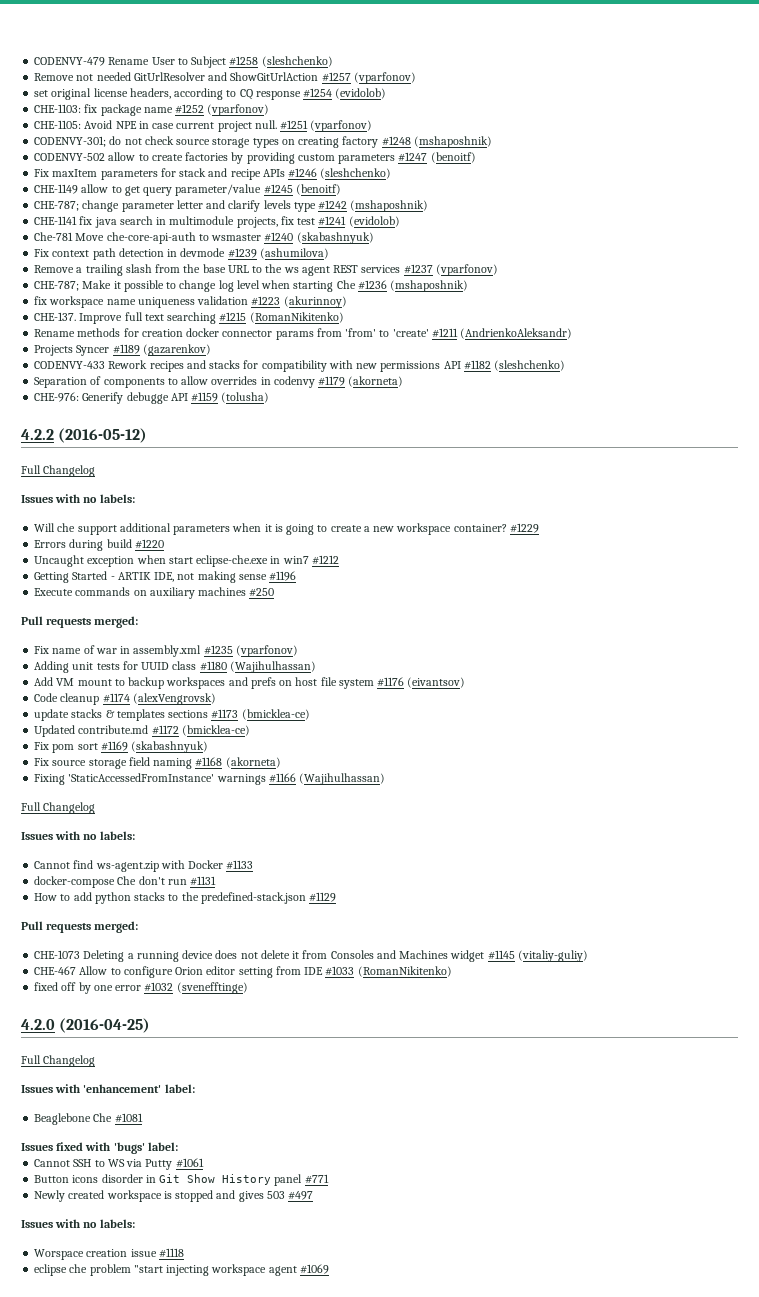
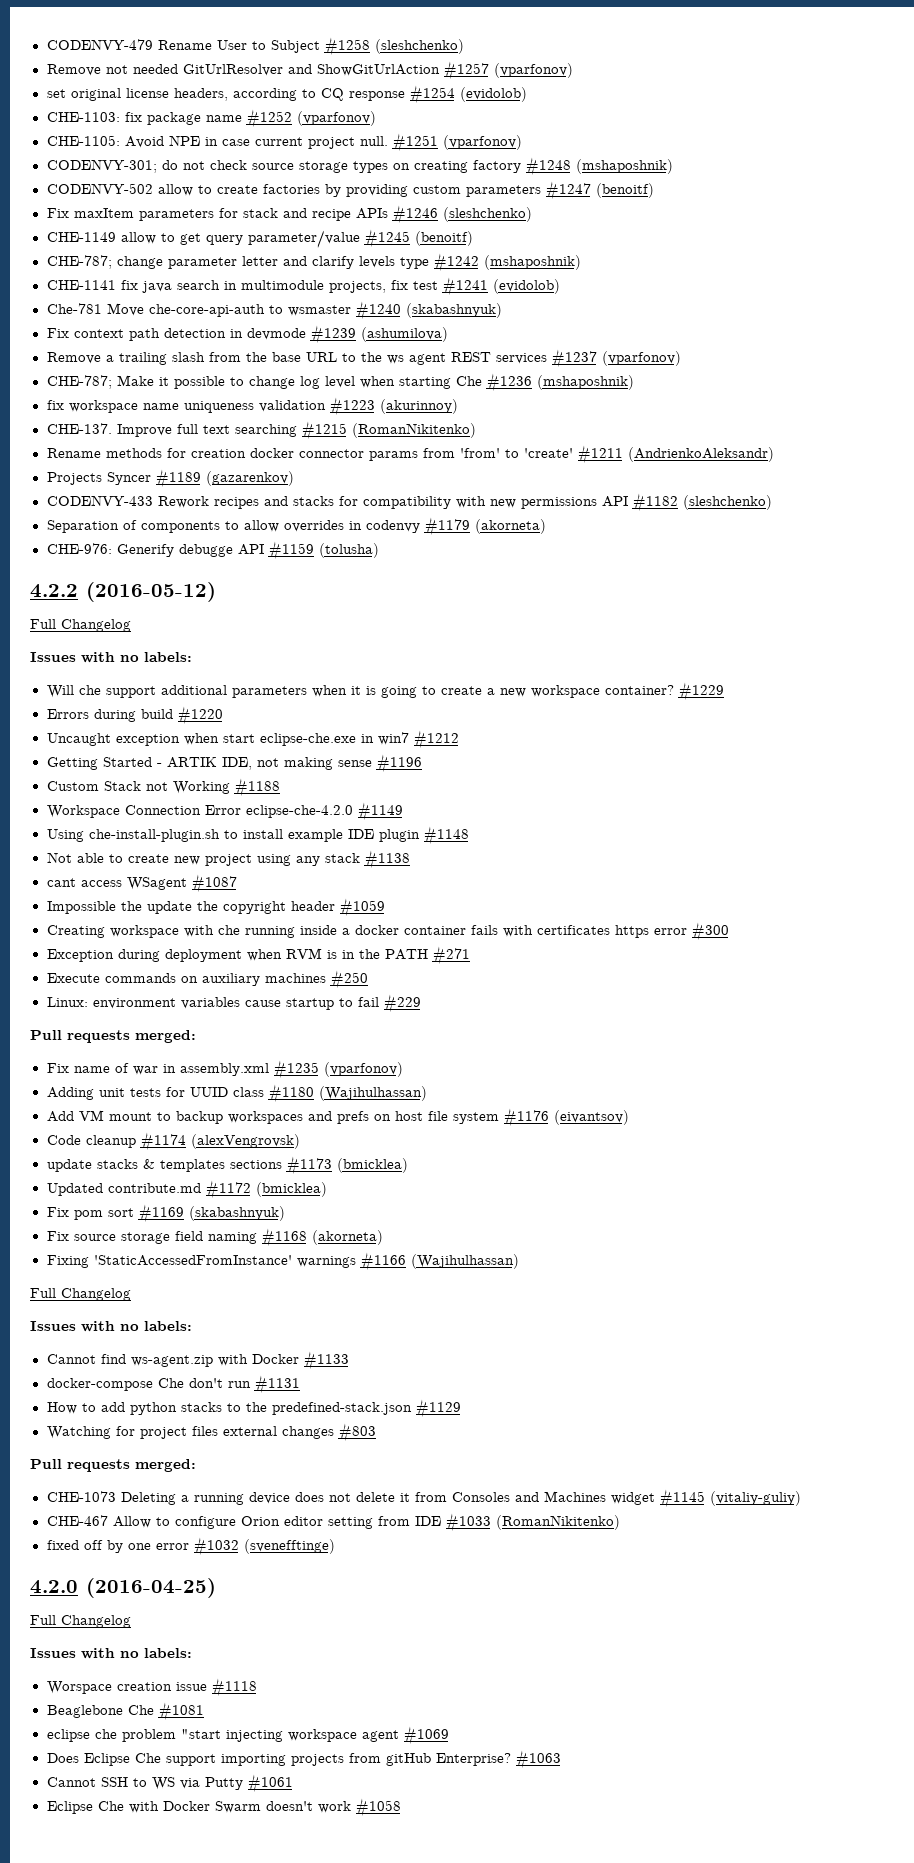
+ Custom Stack not Working #1188
+ Workspace Connection Error eclipse-che-4.2.0 #1149
+ Using che-install-plugin.sh to install example IDE plugin #1148
+ Not able to create new project using any stack #1138
+ cant access WSagent #1087
+ Impossible the update the copyright header #1059
+ Creating workspace with che running inside a docker container fails with certificates https error #300
+ Exception during deployment when RVM is in the PATH #271
+ Linux: environment variables cause startup to fail #229
- update stacks & templates sections #1173 (bmicklea-ce)
+ update stacks & templates sections #1173 (bmicklea)
- Updated contribute.md #1172 (bmicklea-ce)
+ Updated contribute.md #1172 (bmicklea)
+ Watching for project files external changes #803
  4.2.0 (2016-04-25)
  Full Changelog
- Issues with 'enhancement' label:
+ Issues with no labels:
+ Worspace creation issue #1118
  Beaglebone Che #1081
- Issues fixed with 'bugs' label:
+ eclipse che problem "start injecting workspace agent #1069
+ Does Eclipse Che support importing projects from gitHub Enterprise? #1063
- Button icons disorder in Git Show History panel #771
- Newly created workspace is stopped and gives 503 #497
- Issues with no labels:
- Worspace creation issue #1118
- eclipse che problem "start injecting workspace agent #1069
+ Eclipse Che with Docker Swarm doesn't work #1058

